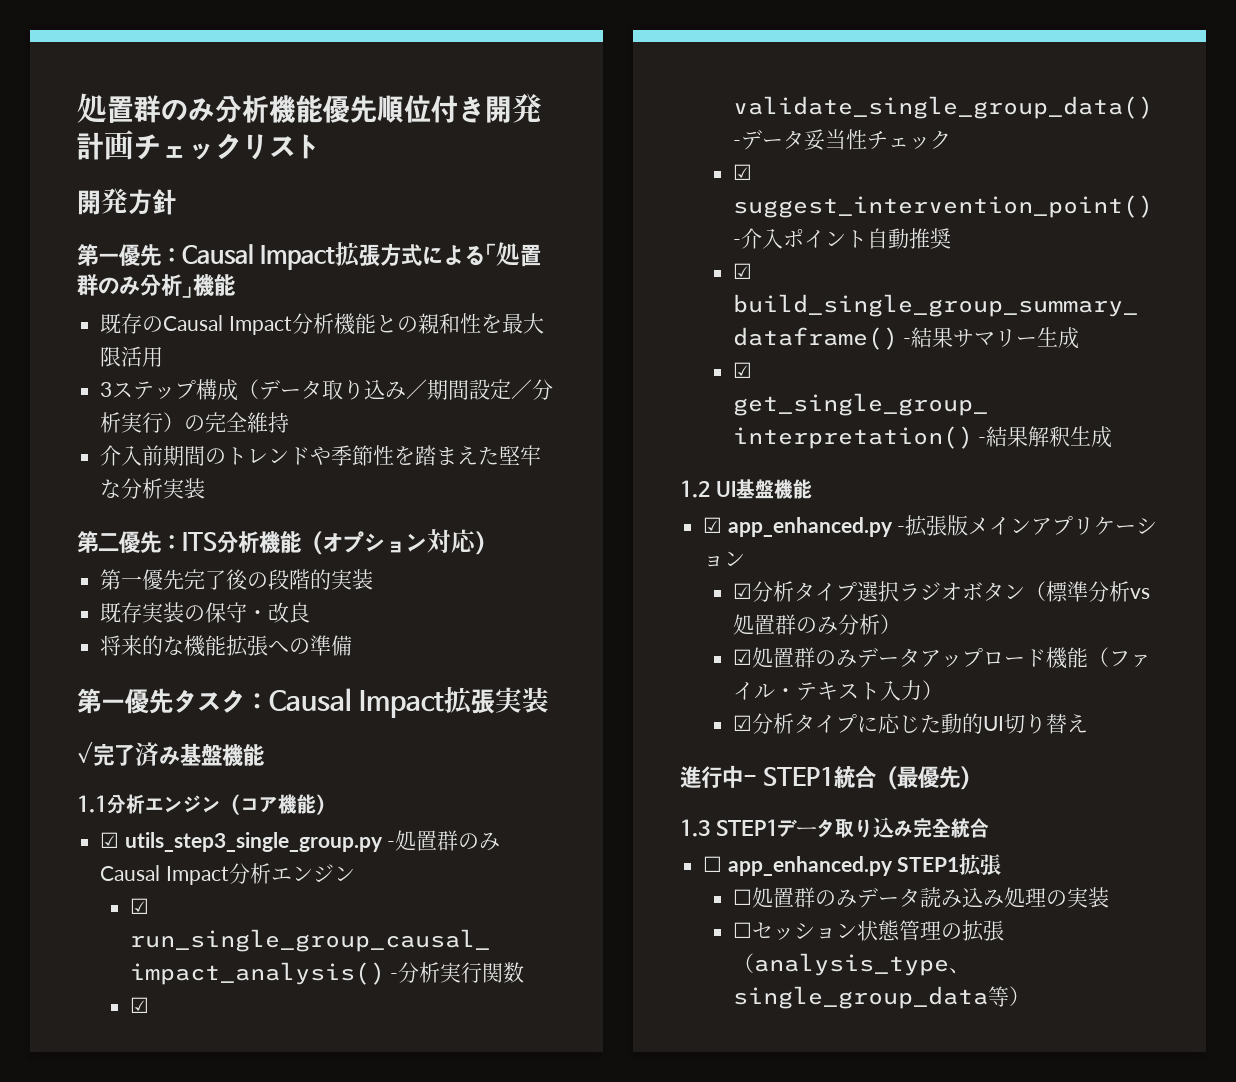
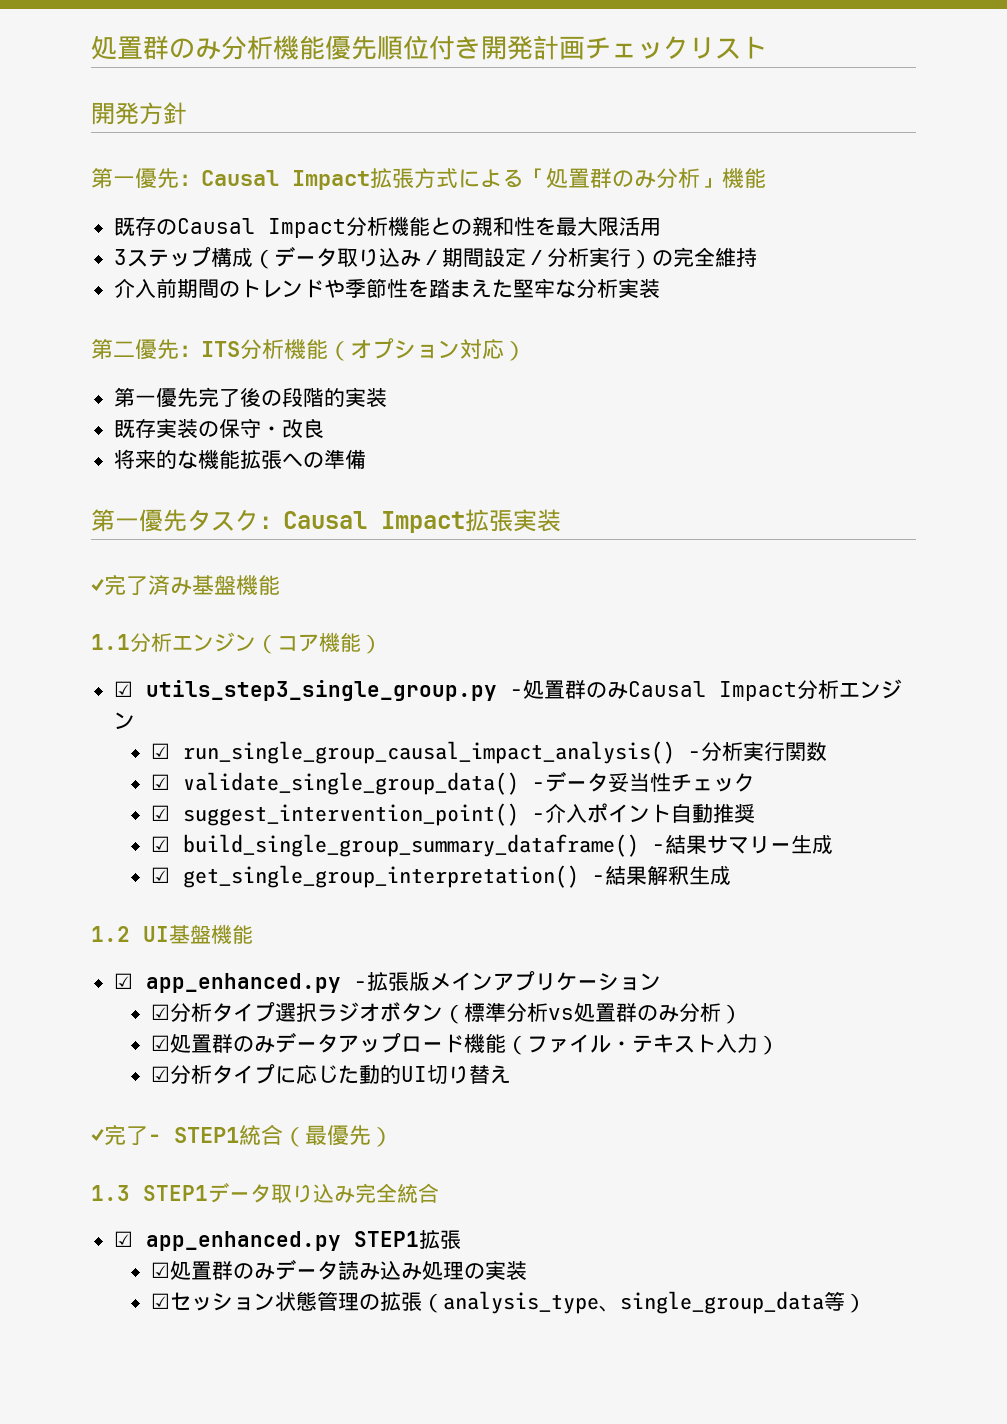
- 進行中- STEP1統合（最優先）
+ ✓完了- STEP1統合（最優先）
- ☐ app_enhanced.py STEP1拡張
+ ☑ app_enhanced.py STEP1拡張
- ☐処置群のみデータ読み込み処理の実装
+ ☑処置群のみデータ読み込み処理の実装
- ☐セッション状態管理の拡張（analysis_type、single_group_data等）
+ ☑セッション状態管理の拡張（analysis_type、single_group_data等）

